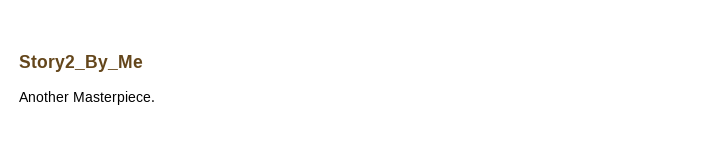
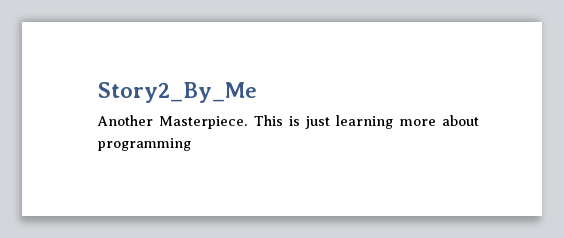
+ This is just learning more about programming

